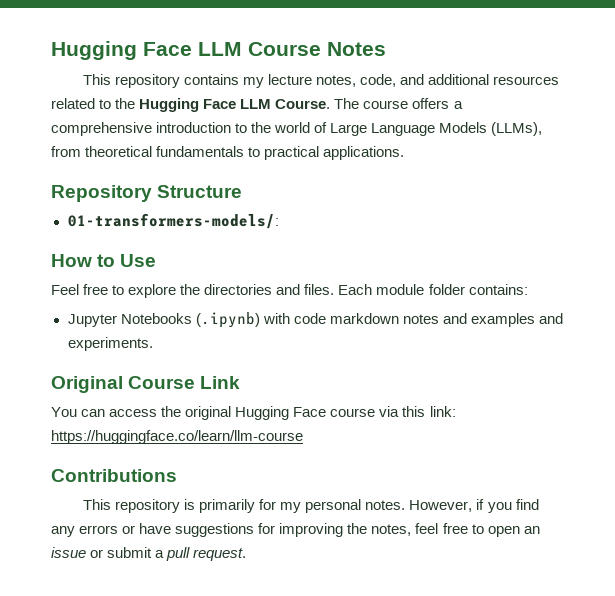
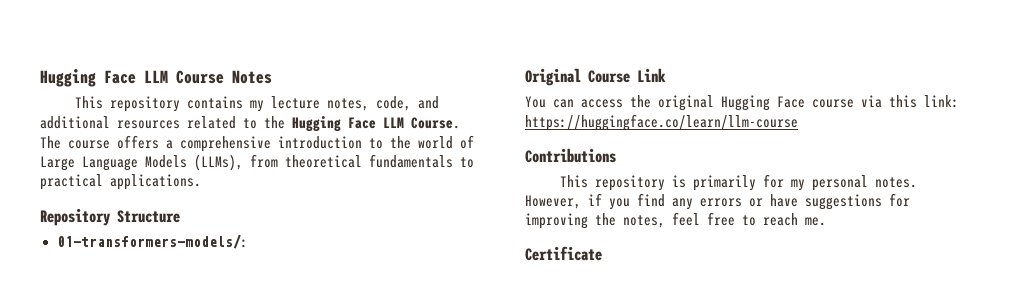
- How to Use
- Feel free to explore the directories and files. Each module folder contains:
- Jupyter Notebooks (.ipynb) with code markdown notes and examples and experiments.
- However, if you find any errors or have suggestions for improving the notes, feel free to open an issue or submit a pull request.
+ However, if you find any errors or have suggestions for improving the notes, feel free to reach me.
+ Certificate

